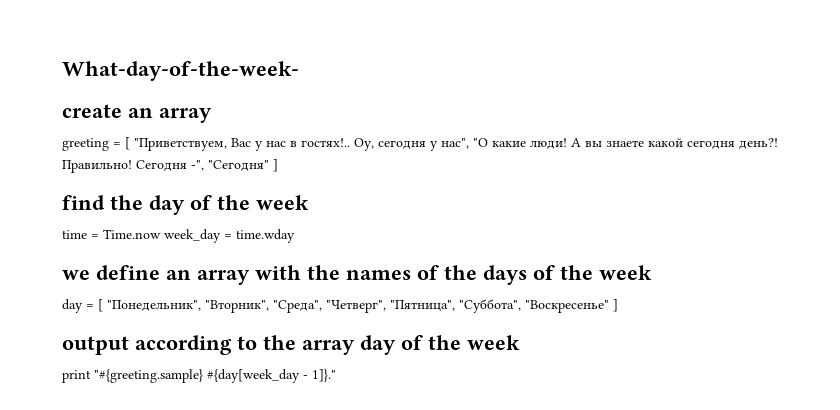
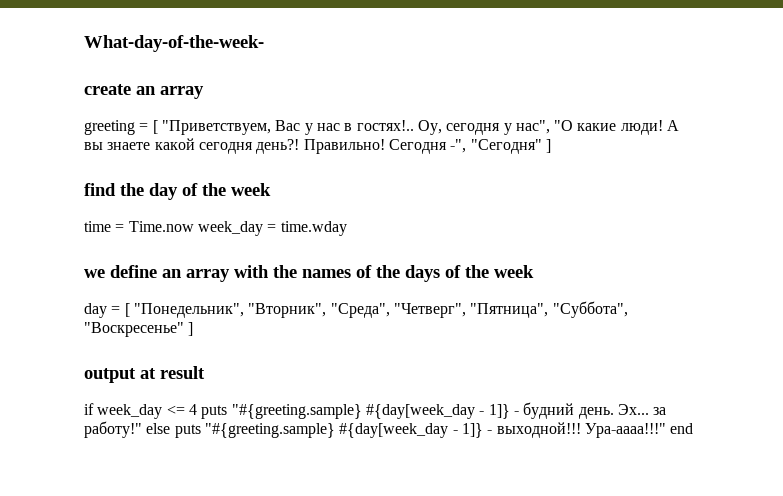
- output according to the array day of the week
- print "#{greeting.sample} #{day[week_day - 1]}."
+ output at result
+ if week_day <= 4 puts "#{greeting.sample} #{day[week_day - 1]} - будний день. Эх... за работу!" else puts "#{greeting.sample} #{day[week_day - 1]} - выходной!!! Ура-аааа!!!" end

